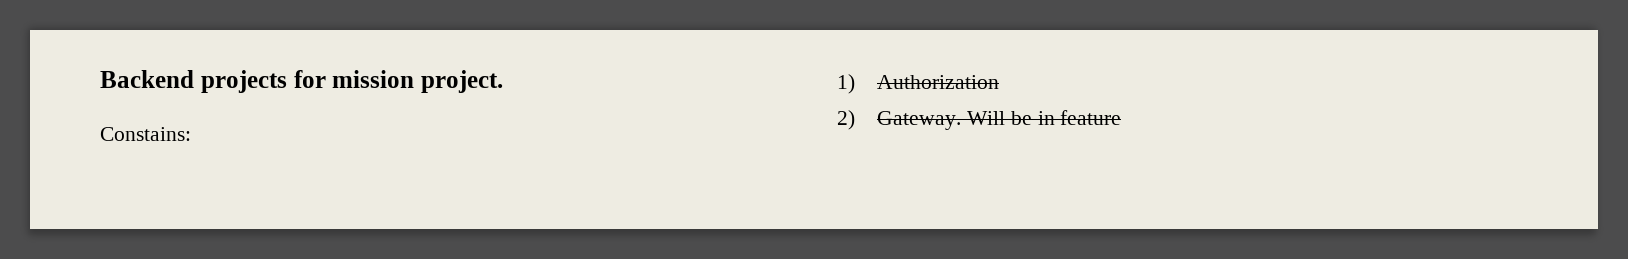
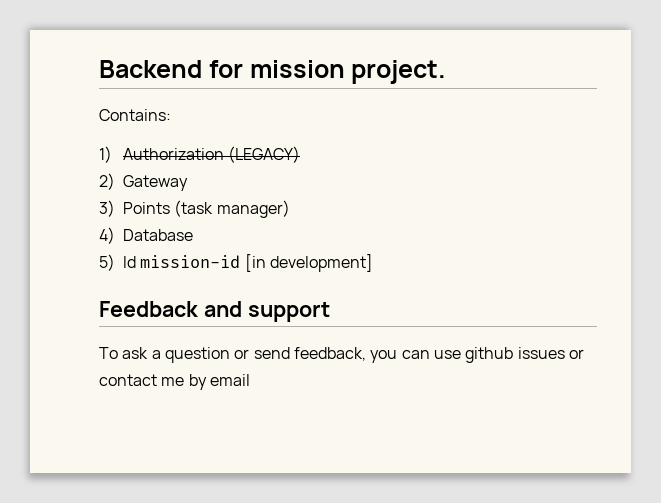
- Backend projects for mission project.
+ Backend for mission project.
- Constains:
+ Contains:
- 1) Authorization
+ 1) Authorization (LEGACY)
- 2) Gateway. Will be in feature
+ 2) Gateway
+ 3) Points (task manager)
+ 4) Database
+ 5) Id mission-id [in development]
+ Feedback and support
+ To ask a question or send feedback, you can use github issues or contact me by email

